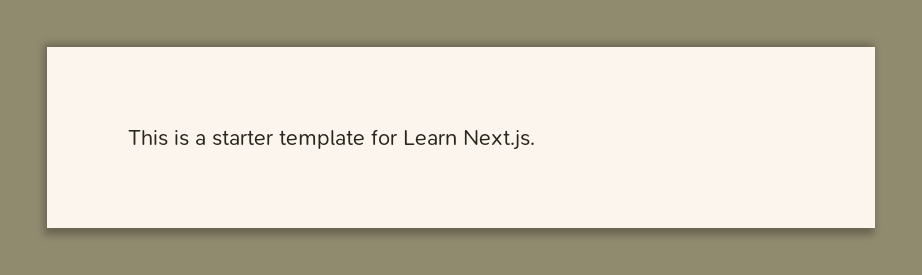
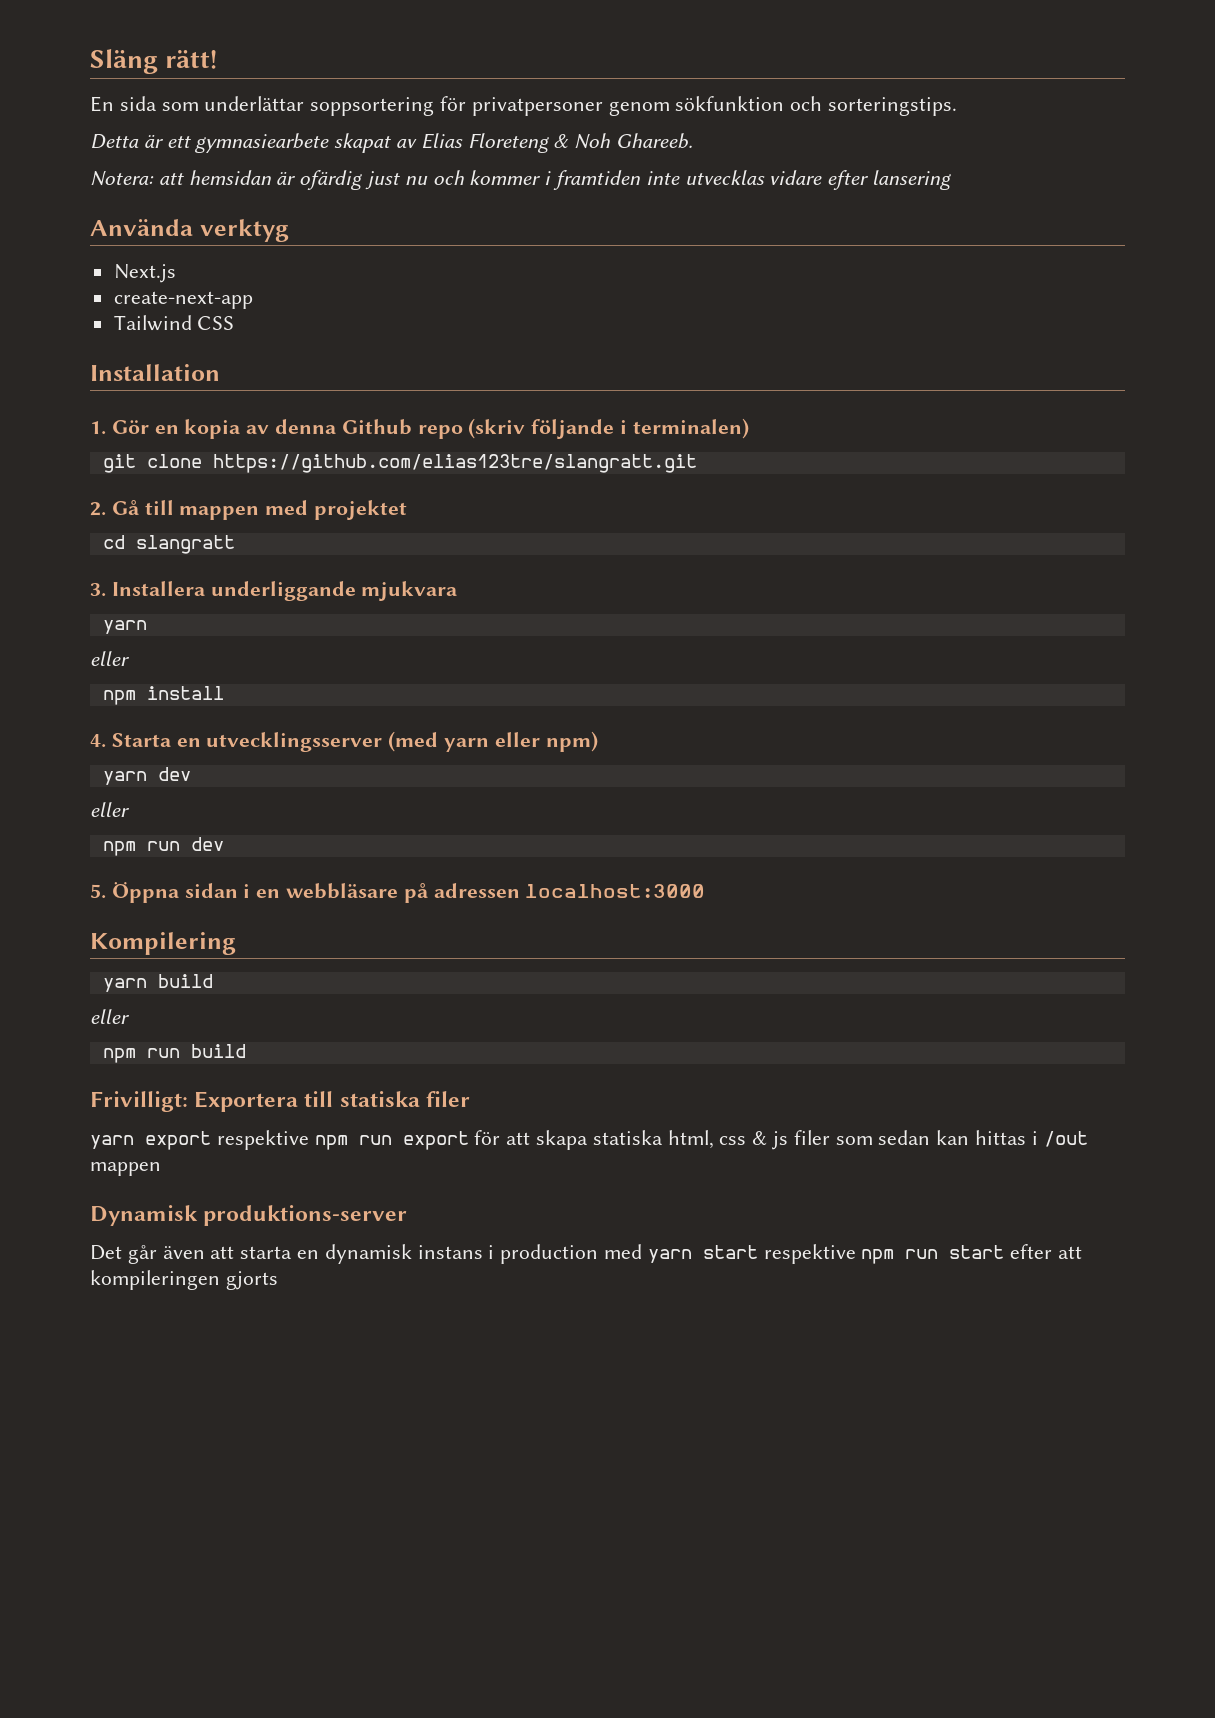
- This is a starter template for Learn Next.js.
+ Släng rätt!
+ En sida som underlättar soppsortering för privatpersoner genom sökfunktion och sorteringstips.
+ Detta är ett gymnasiearbete skapat av Elias Floreteng & Noh Ghareeb.
+ Notera: att hemsidan är ofärdig just nu och kommer i framtiden inte utvecklas vidare efter lansering
+ Använda verktyg
+ Next.js
+ create-next-app
+ Tailwind CSS
+ Installation
+ 1. Gör en kopia av denna Github repo (skriv följande i terminalen)
+ git clone https://github.com/elias123tre/slangratt.git
+ 2. Gå till mappen med projektet
+ cd slangratt
+ 3. Installera underliggande mjukvara
+ yarn
+ eller
+ npm install
+ 4. Starta en utvecklingsserver (med yarn eller npm)
+ yarn dev
+ eller
+ npm run dev
+ 5. Öppna sidan i en webbläsare på adressen localhost:3000
+ Kompilering
+ yarn build
+ eller
+ npm run build
+ Frivilligt: Exportera till statiska filer
+ yarn export respektive npm run export för att skapa statiska html, css & js filer som sedan kan hittas i /out mappen
+ Dynamisk produktions-server
+ Det går även att starta en dynamisk instans i production med yarn start respektive npm run start efter att kompileringen gjorts

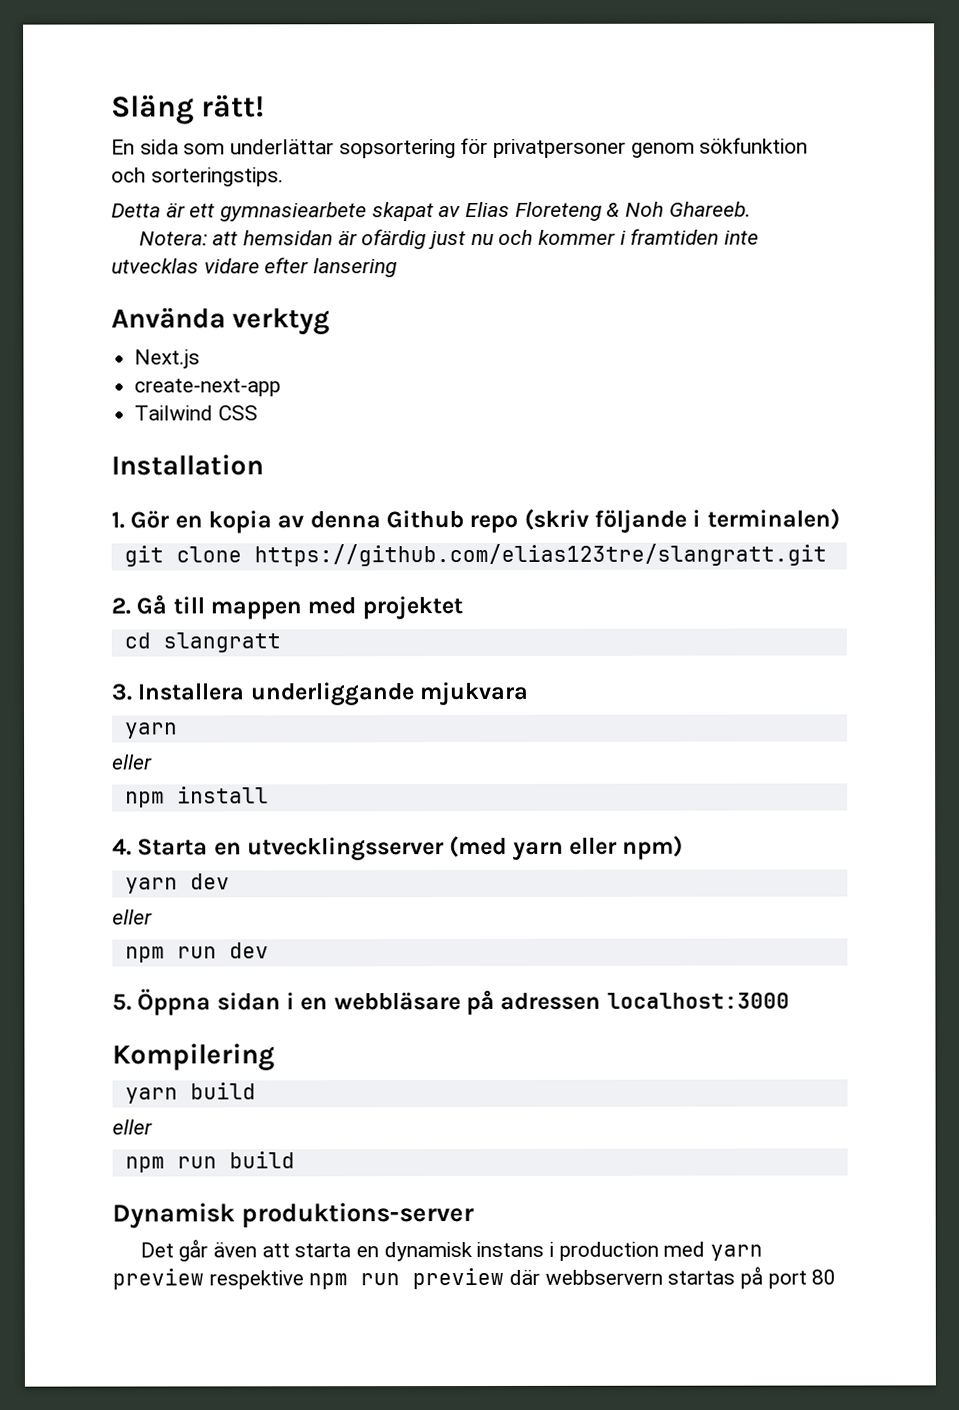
- En sida som underlättar soppsortering för privatpersoner genom sökfunktion och sorteringstips.
+ En sida som underlättar sopsortering för privatpersoner genom sökfunktion och sorteringstips.
- Frivilligt: Exportera till statiska filer
- yarn export respektive npm run export för att skapa statiska html, css & js filer som sedan kan hittas i /out mappen
- Det går även att starta en dynamisk instans i production med yarn start respektive npm run start efter att kompileringen gjorts
+ Det går även att starta en dynamisk instans i production med yarn preview respektive npm run preview där webbservern startas på port 80

